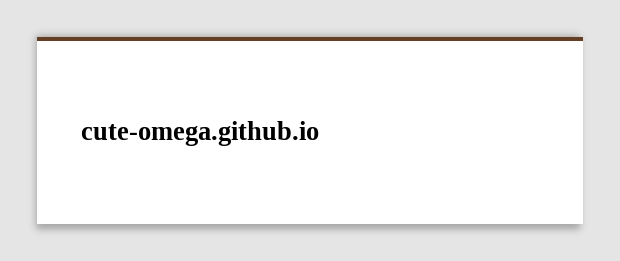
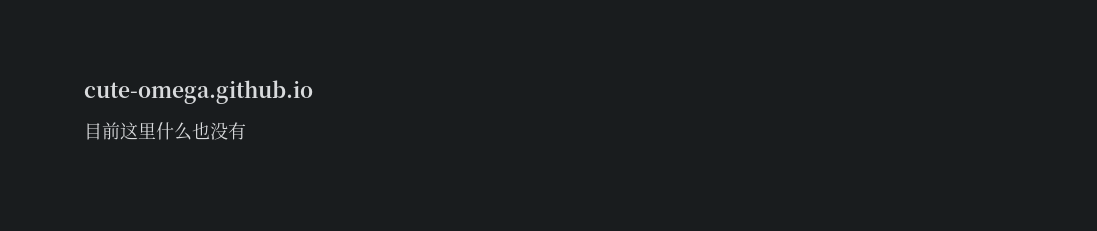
+ 目前这里什么也没有

